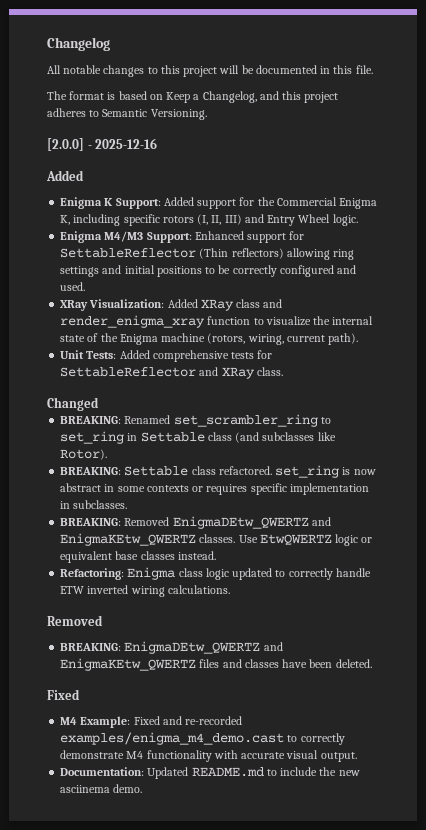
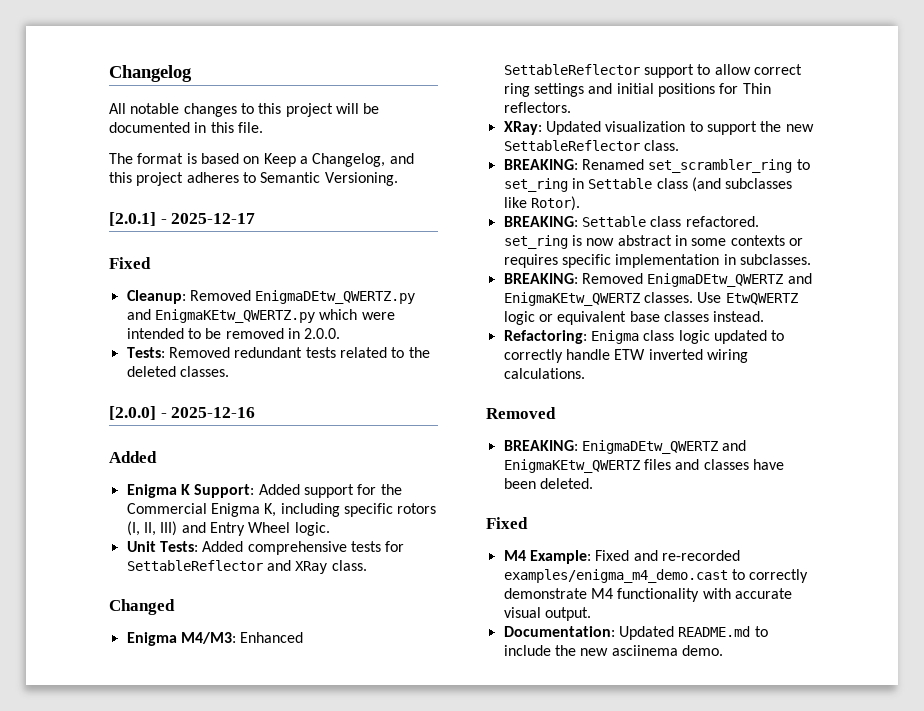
+ [2.0.1] - 2025-12-17
+ Fixed
+ Cleanup: Removed EnigmaDEtw_QWERTZ.py and EnigmaKEtw_QWERTZ.py which were intended to be removed in 2.0.0.
+ Tests: Removed redundant tests related to the deleted classes.
- Enigma M4/M3 Support: Enhanced support for SettableReflector (Thin reflectors) allowing ring settings and initial positions to be correctly configured and used.
- XRay Visualization: Added XRay class and render_enigma_xray function to visualize the internal state of the Enigma machine (rotors, wiring, current path).
+ Enigma M4/M3: Enhanced SettableReflector support to allow correct ring settings and initial positions for Thin reflectors.
+ XRay: Updated visualization to support the new SettableReflector class.

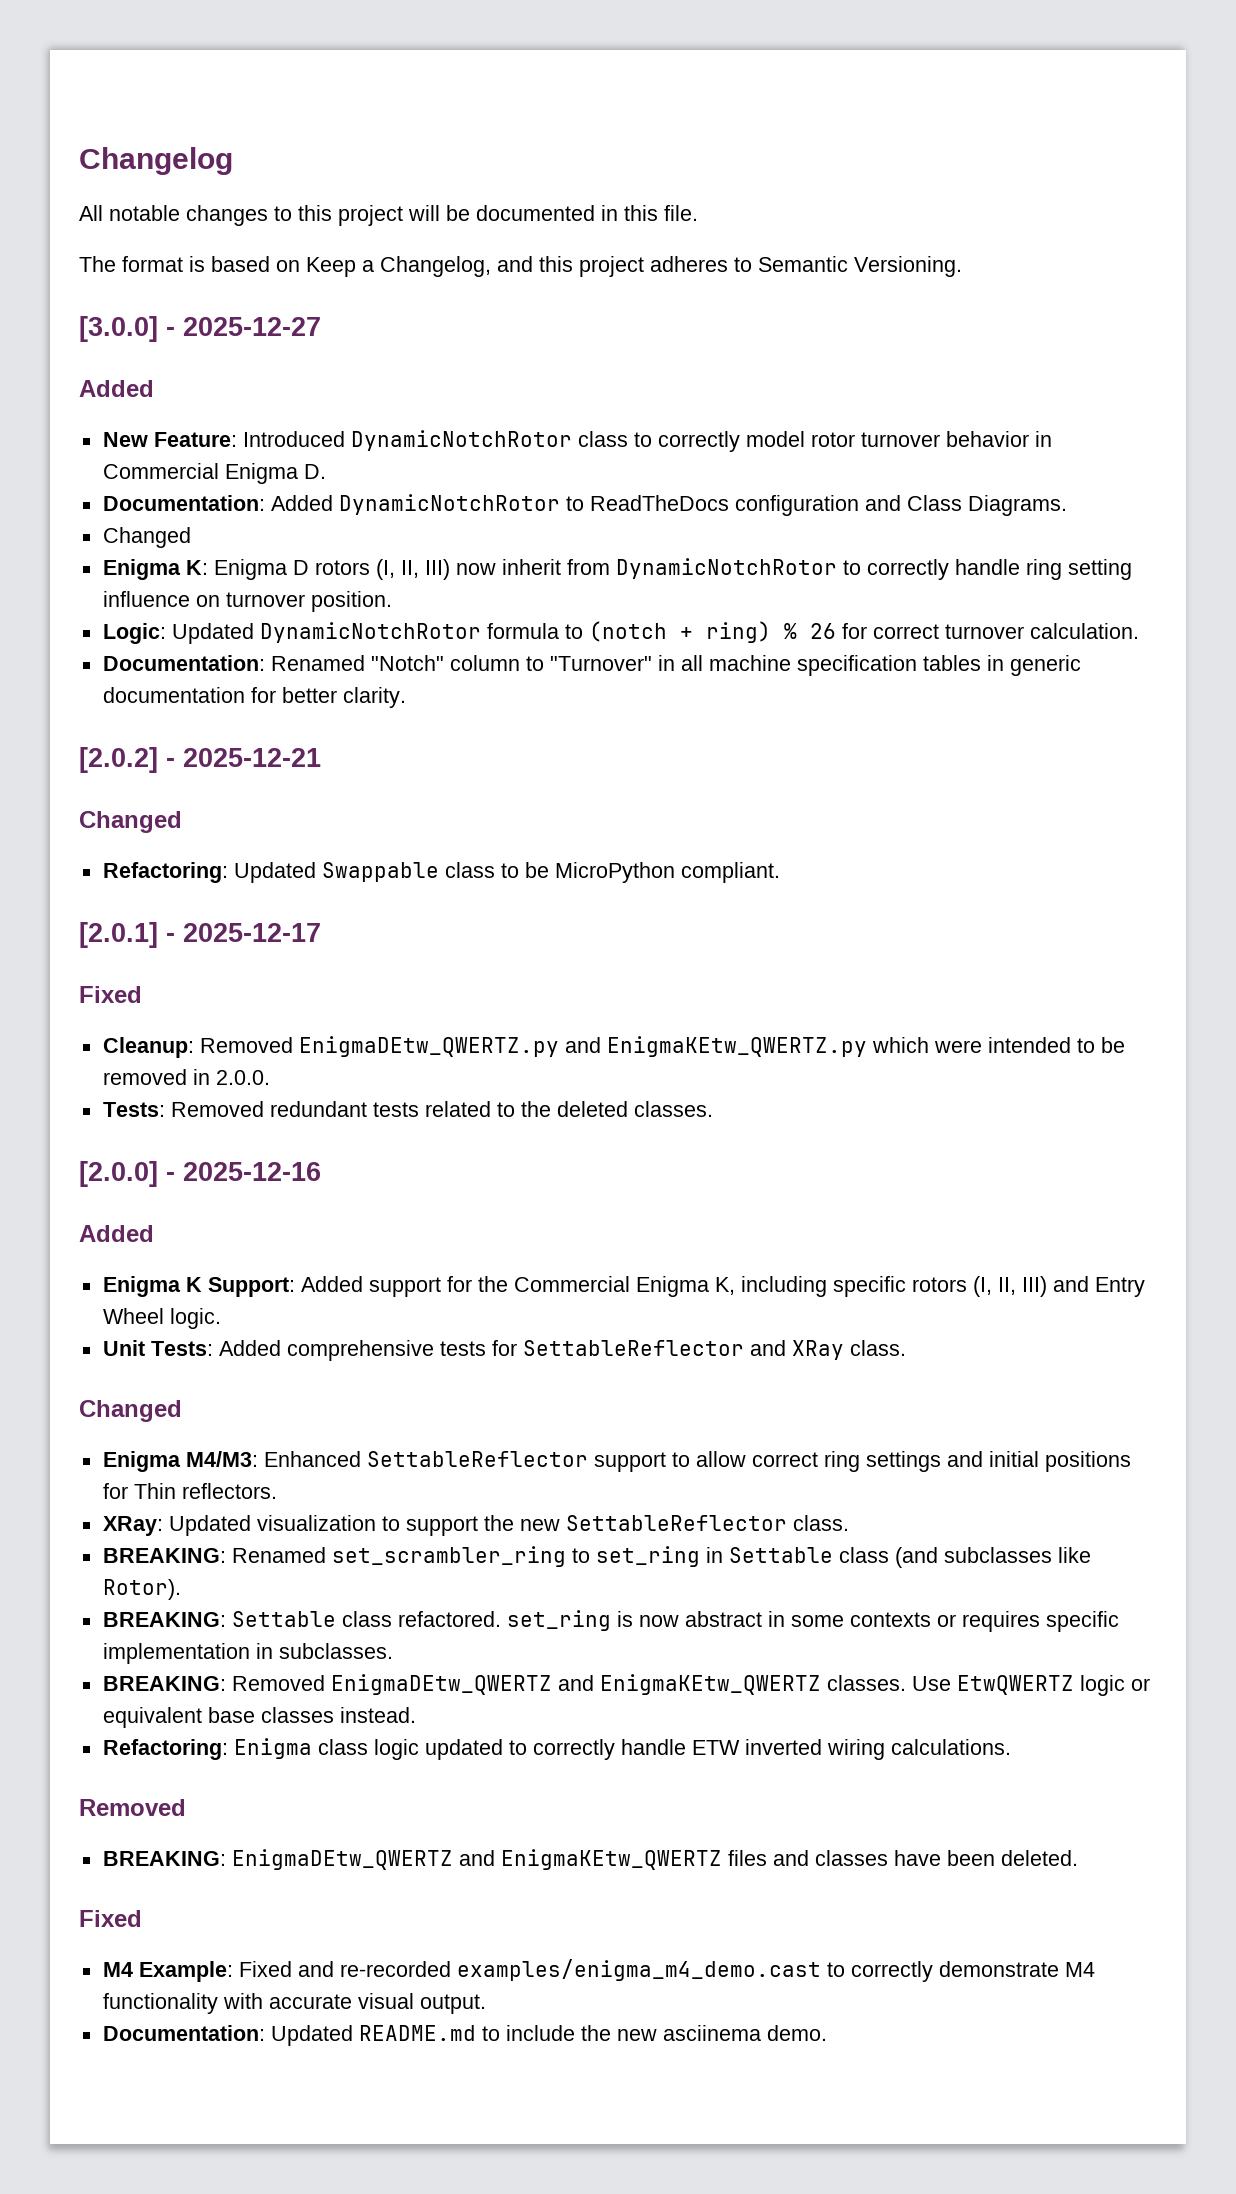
+ [3.0.0] - 2025-12-27
+ Added
+ New Feature: Introduced DynamicNotchRotor class to correctly model rotor turnover behavior in Commercial Enigma D.
+ Documentation: Added DynamicNotchRotor to ReadTheDocs configuration and Class Diagrams.
+ Changed
+ Enigma K: Enigma D rotors (I, II, III) now inherit from DynamicNotchRotor to correctly handle ring setting influence on turnover position.
+ Logic: Updated DynamicNotchRotor formula to (notch + ring) % 26 for correct turnover calculation.
+ Documentation: Renamed "Notch" column to "Turnover" in all machine specification tables in generic documentation for better clarity.
+ [2.0.2] - 2025-12-21
+ Changed
+ Refactoring: Updated Swappable class to be MicroPython compliant.

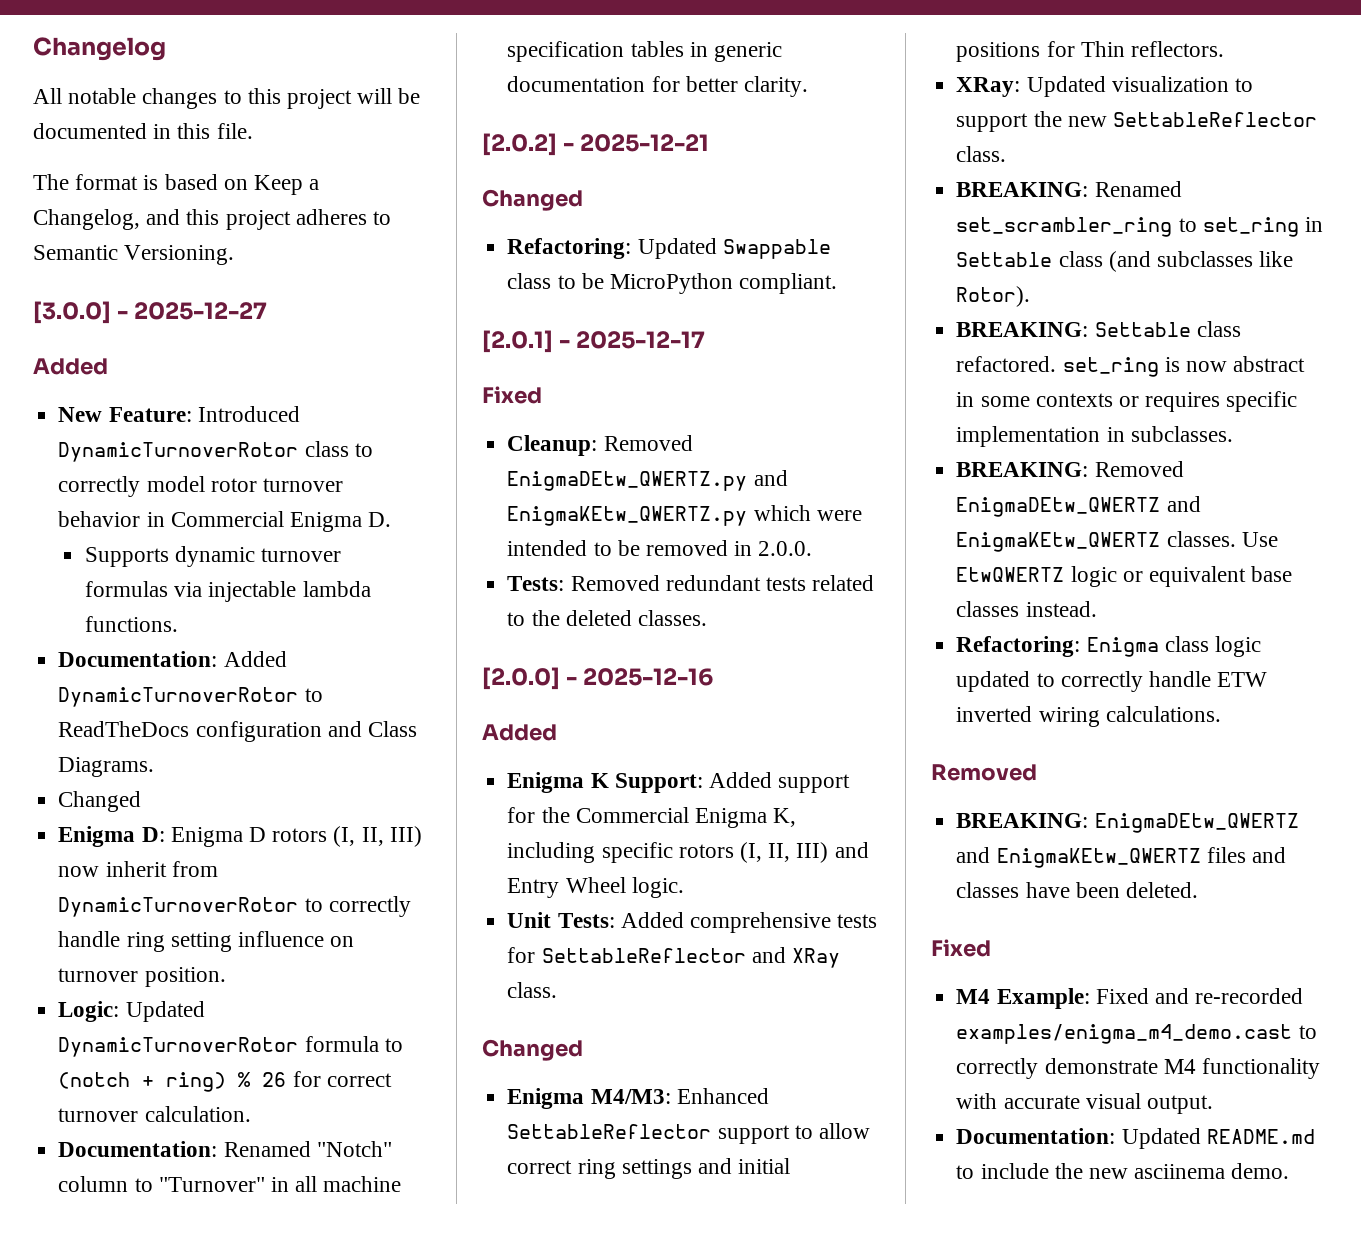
- New Feature: Introduced DynamicNotchRotor class to correctly model rotor turnover behavior in Commercial Enigma D.
+ New Feature: Introduced DynamicTurnoverRotor class to correctly model rotor turnover behavior in Commercial Enigma D.
+ Supports dynamic turnover formulas via injectable lambda functions.
- Documentation: Added DynamicNotchRotor to ReadTheDocs configuration and Class Diagrams.
+ Documentation: Added DynamicTurnoverRotor to ReadTheDocs configuration and Class Diagrams.
- Enigma K: Enigma D rotors (I, II, III) now inherit from DynamicNotchRotor to correctly handle ring setting influence on turnover position.
+ Enigma D: Enigma D rotors (I, II, III) now inherit from DynamicTurnoverRotor to correctly handle ring setting influence on turnover position.
- Logic: Updated DynamicNotchRotor formula to (notch + ring) % 26 for correct turnover calculation.
+ Logic: Updated DynamicTurnoverRotor formula to (notch + ring) % 26 for correct turnover calculation.

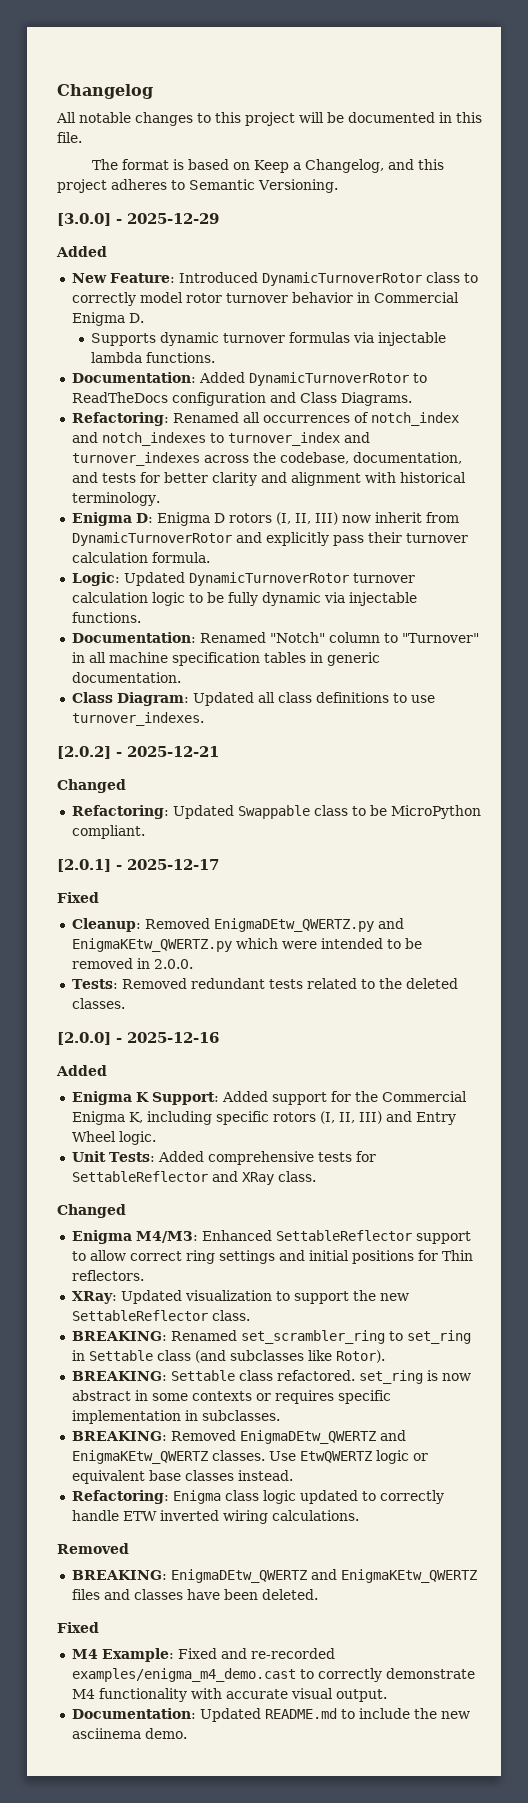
- [3.0.0] - 2025-12-27
+ [3.0.0] - 2025-12-29
  Documentation: Added DynamicTurnoverRotor to ReadTheDocs configuration and Class Diagrams.
- Changed
+ Refactoring: Renamed all occurrences of notch_index and notch_indexes to turnover_index and turnover_indexes across the codebase, documentation, and tests for better clarity and alignment with historical terminology.
- Enigma D: Enigma D rotors (I, II, III) now inherit from DynamicTurnoverRotor to correctly handle ring setting influence on turnover position.
- Logic: Updated DynamicTurnoverRotor formula to (notch + ring) % 26 for correct turnover calculation.
+ Enigma D: Enigma D rotors (I, II, III) now inherit from DynamicTurnoverRotor and explicitly pass their turnover calculation formula.
+ Logic: Updated DynamicTurnoverRotor turnover calculation logic to be fully dynamic via injectable functions.
- Documentation: Renamed "Notch" column to "Turnover" in all machine specification tables in generic documentation for better clarity.
+ Documentation: Renamed "Notch" column to "Turnover" in all machine specification tables in generic documentation.
+ Class Diagram: Updated all class definitions to use turnover_indexes.

